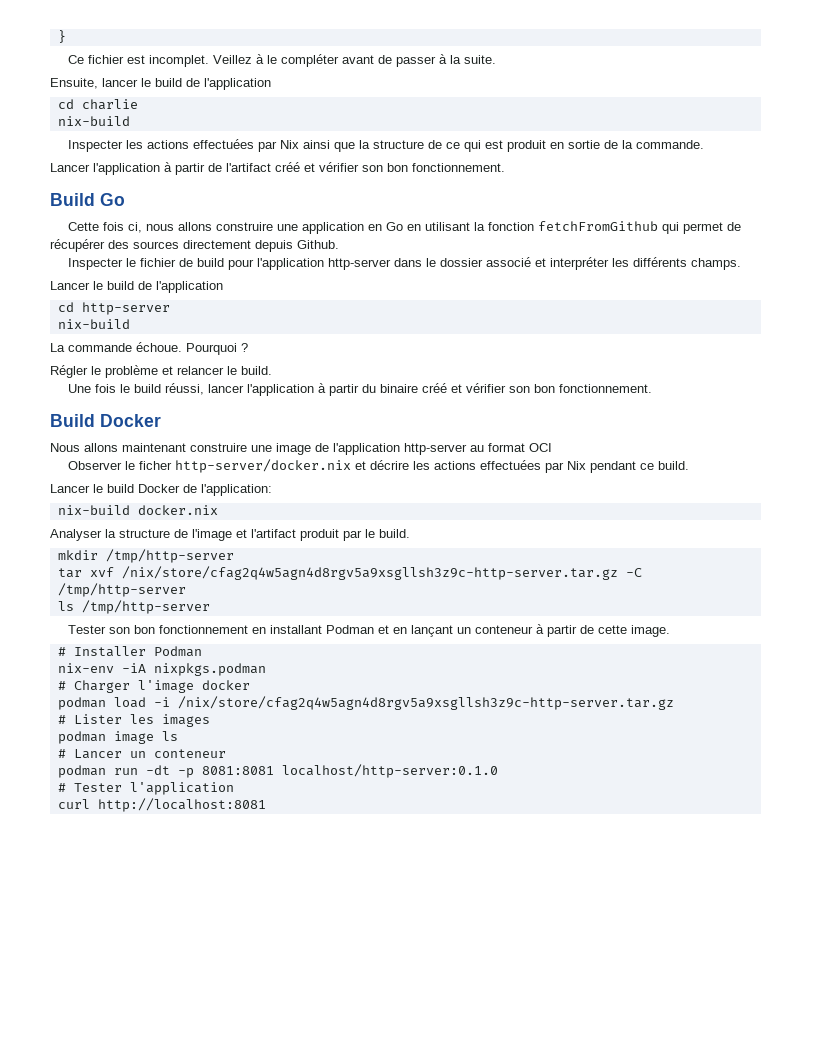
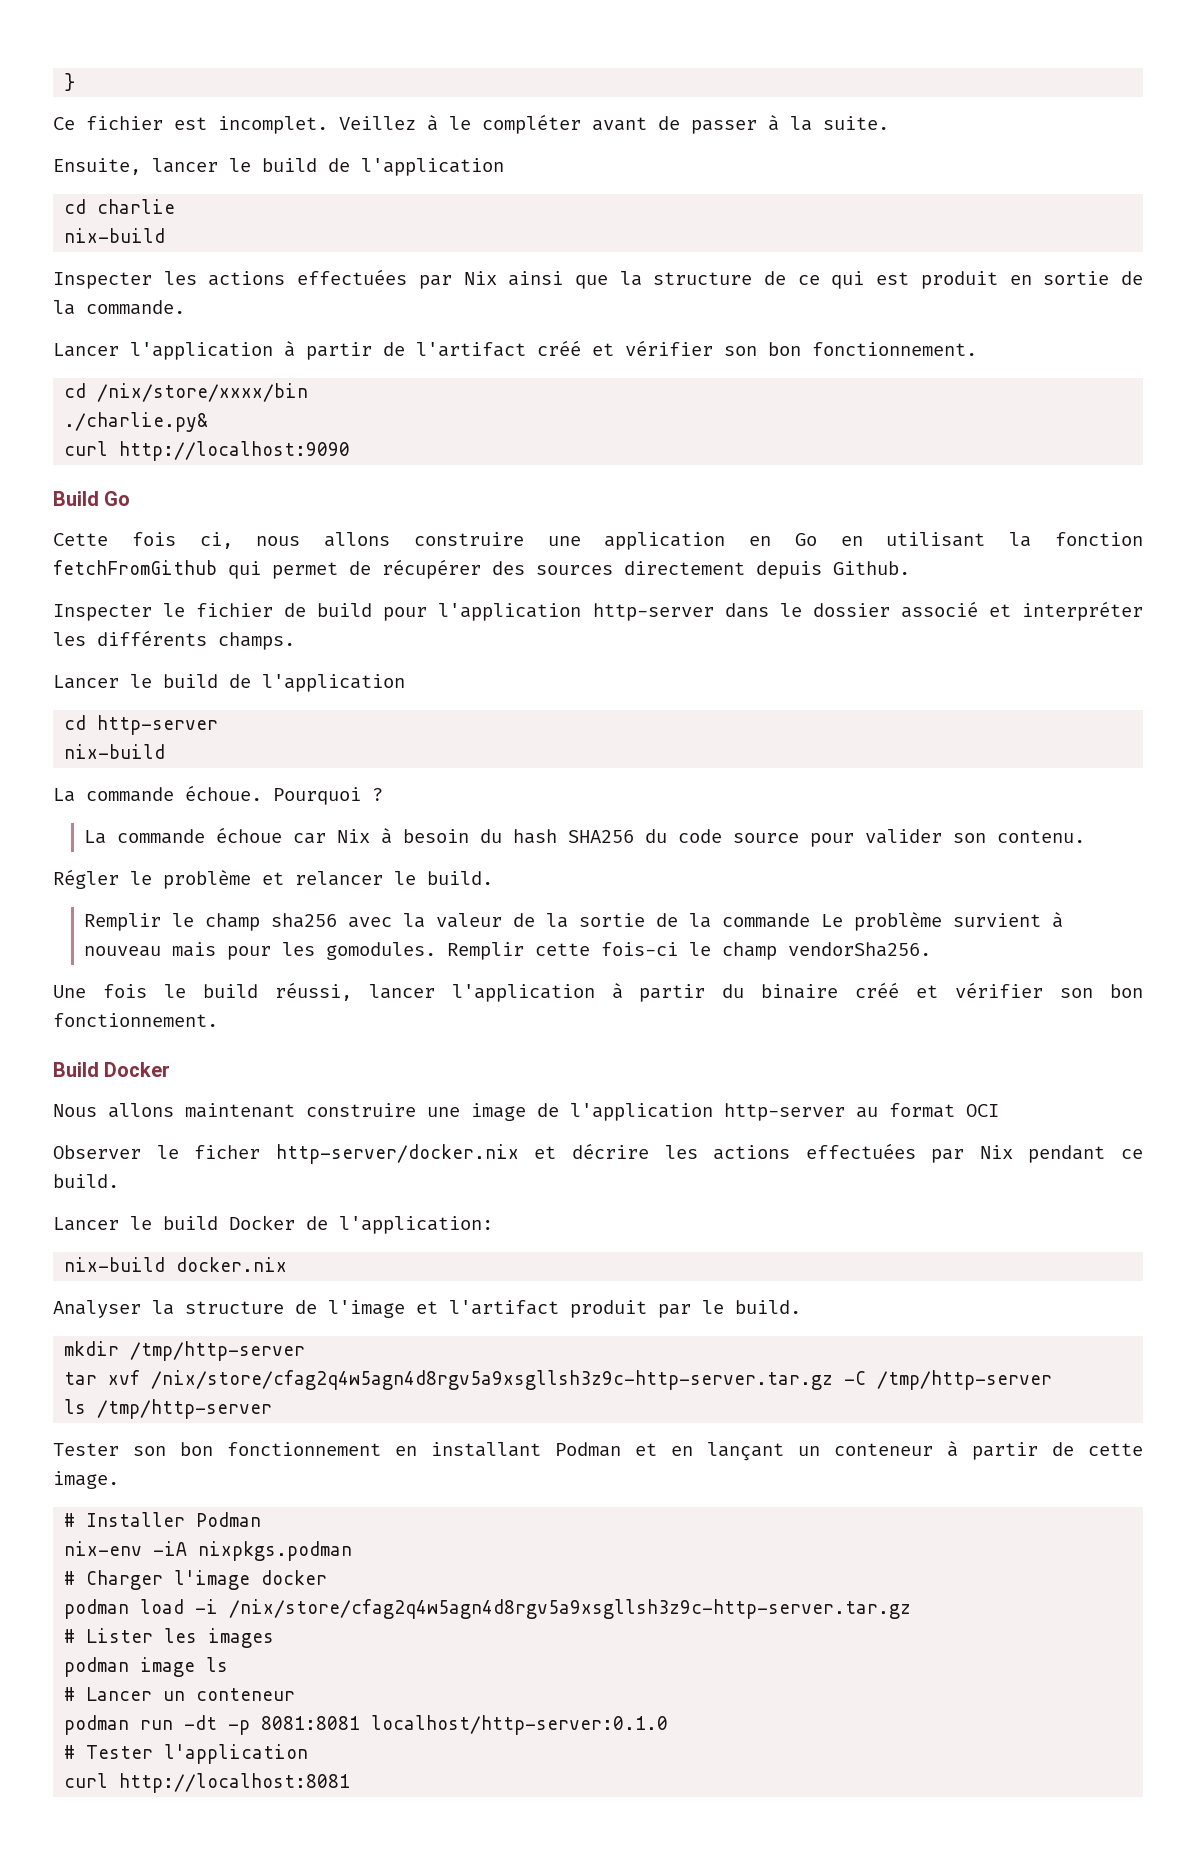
+ cd /nix/store/xxxx/bin
+ ./charlie.py&
+ curl http://localhost:9090
+ La commande échoue car Nix à besoin du hash SHA256 du code source pour valider son contenu.
+ Remplir le champ sha256 avec la valeur de la sortie de la commande Le problème survient à nouveau mais pour les gomodules. Remplir cette fois-ci le champ vendorSha256.

